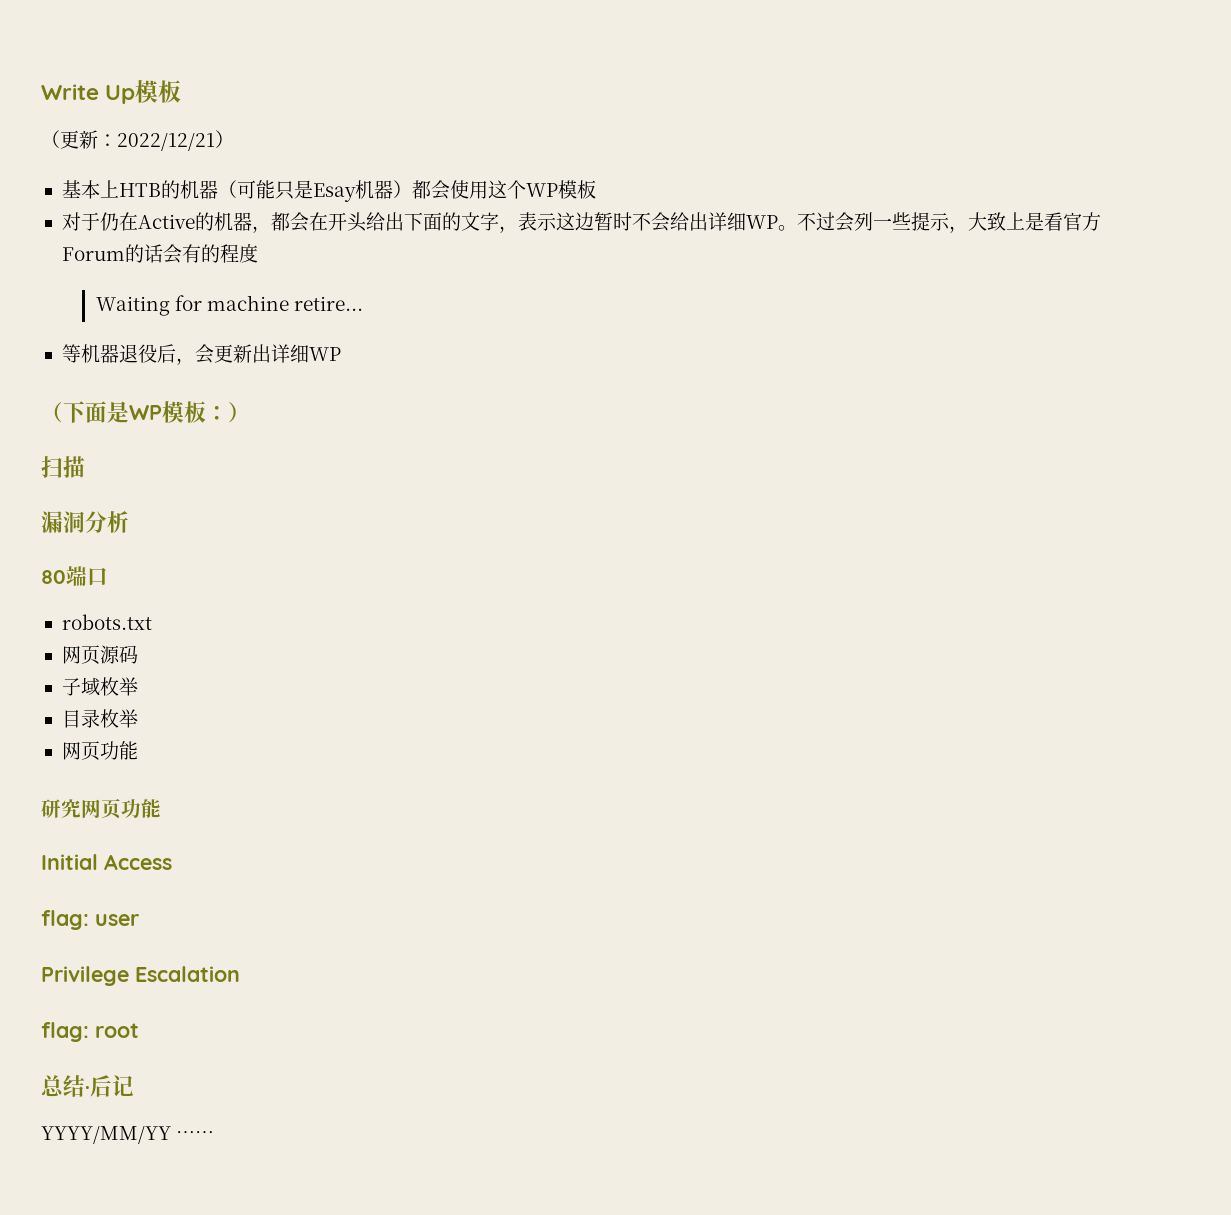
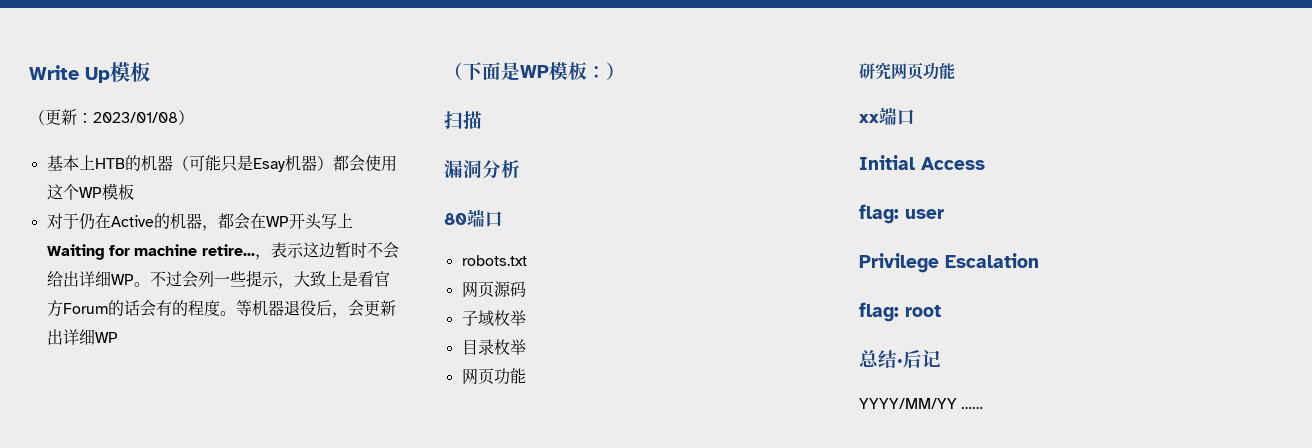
- （更新：2022/12/21）
+ （更新：2023/01/08）
- 对于仍在Active的机器，都会在开头给出下面的文字，表示这边暂时不会给出详细WP。
+ 对于仍在Active的机器，都会在WP开头写上Waiting for machine retire...，表示这边暂时不会给出详细WP。
- 不过会列一些提示，大致上是看官方Forum的话会有的程度
- Waiting for machine retire...
- 等机器退役后，会更新出详细WP
+ 不过会列一些提示，大致上是看官方Forum的话会有的程度。等机器退役后，会更新出详细WP
+ xx端口

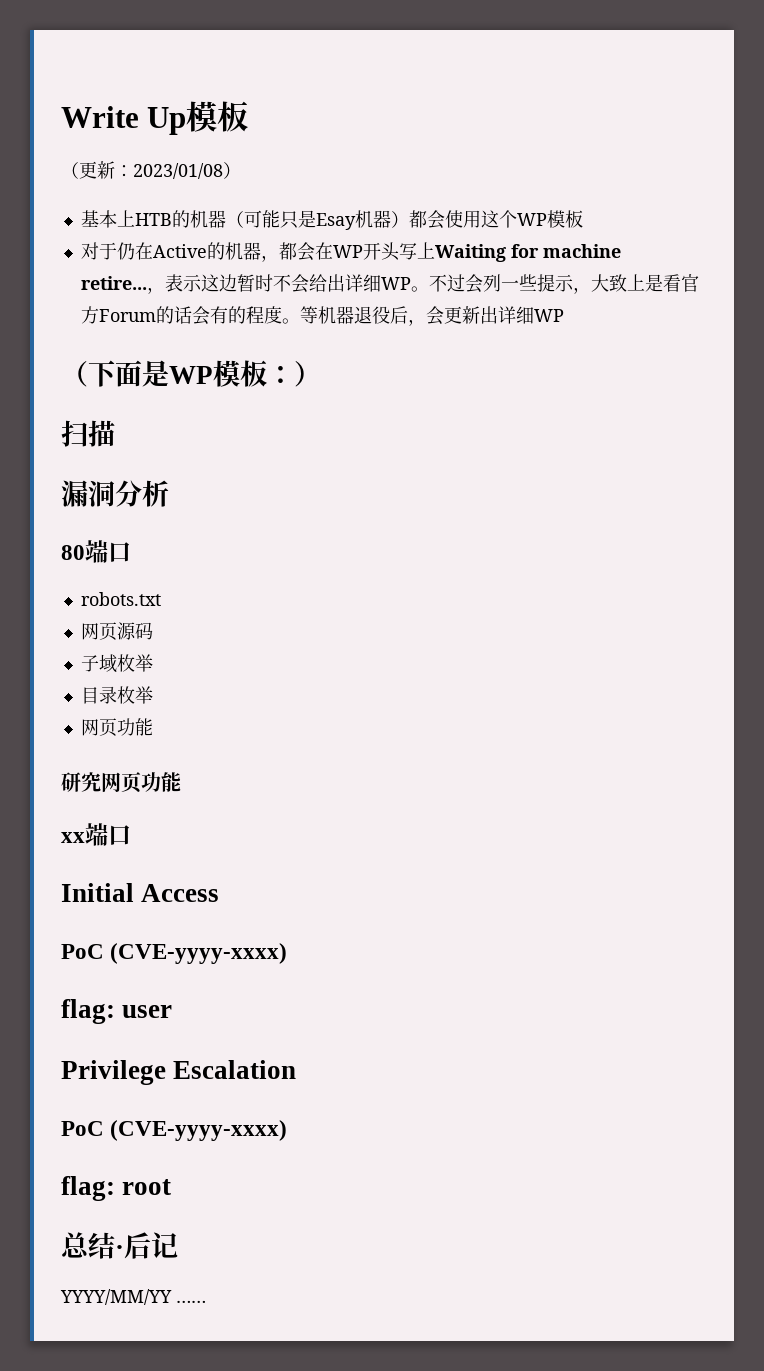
  Initial Access
+ PoC (CVE-yyyy-xxxx)
  Privilege Escalation
+ PoC (CVE-yyyy-xxxx)

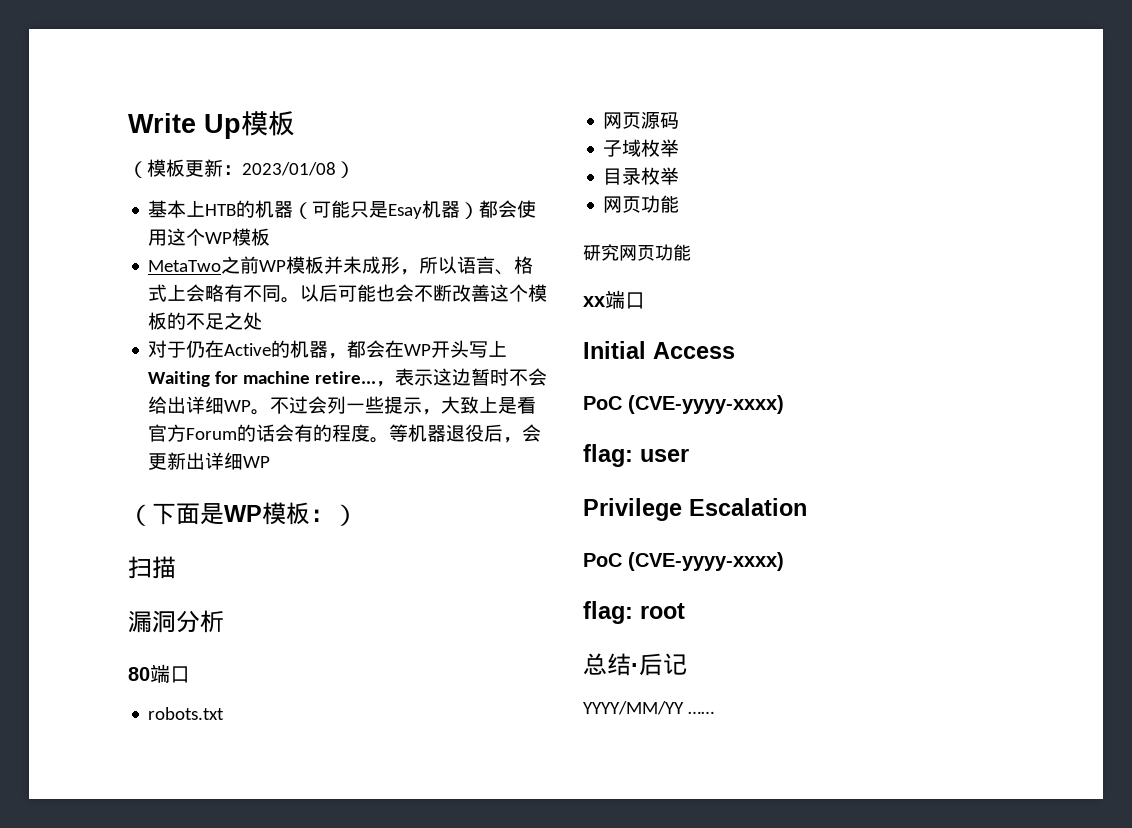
- （更新：2023/01/08）
+ （模板更新：2023/01/08）
+ MetaTwo之前WP模板并未成形，所以语言、格式上会略有不同。以后可能也会不断改善这个模板的不足之处

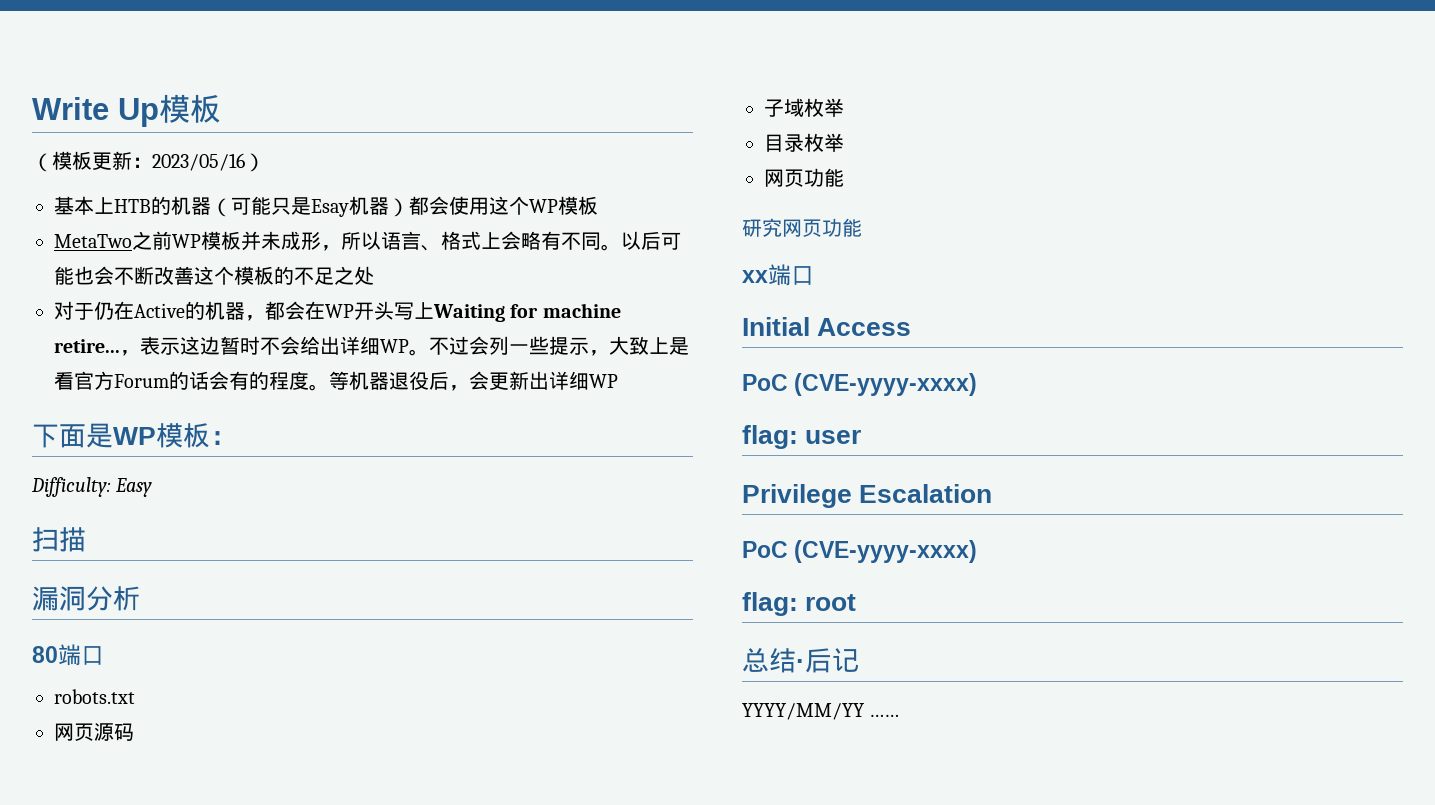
- （模板更新：2023/01/08）
+ （模板更新：2023/05/16）
- （下面是WP模板：）
+ 下面是WP模板：
+ Difficulty: Easy

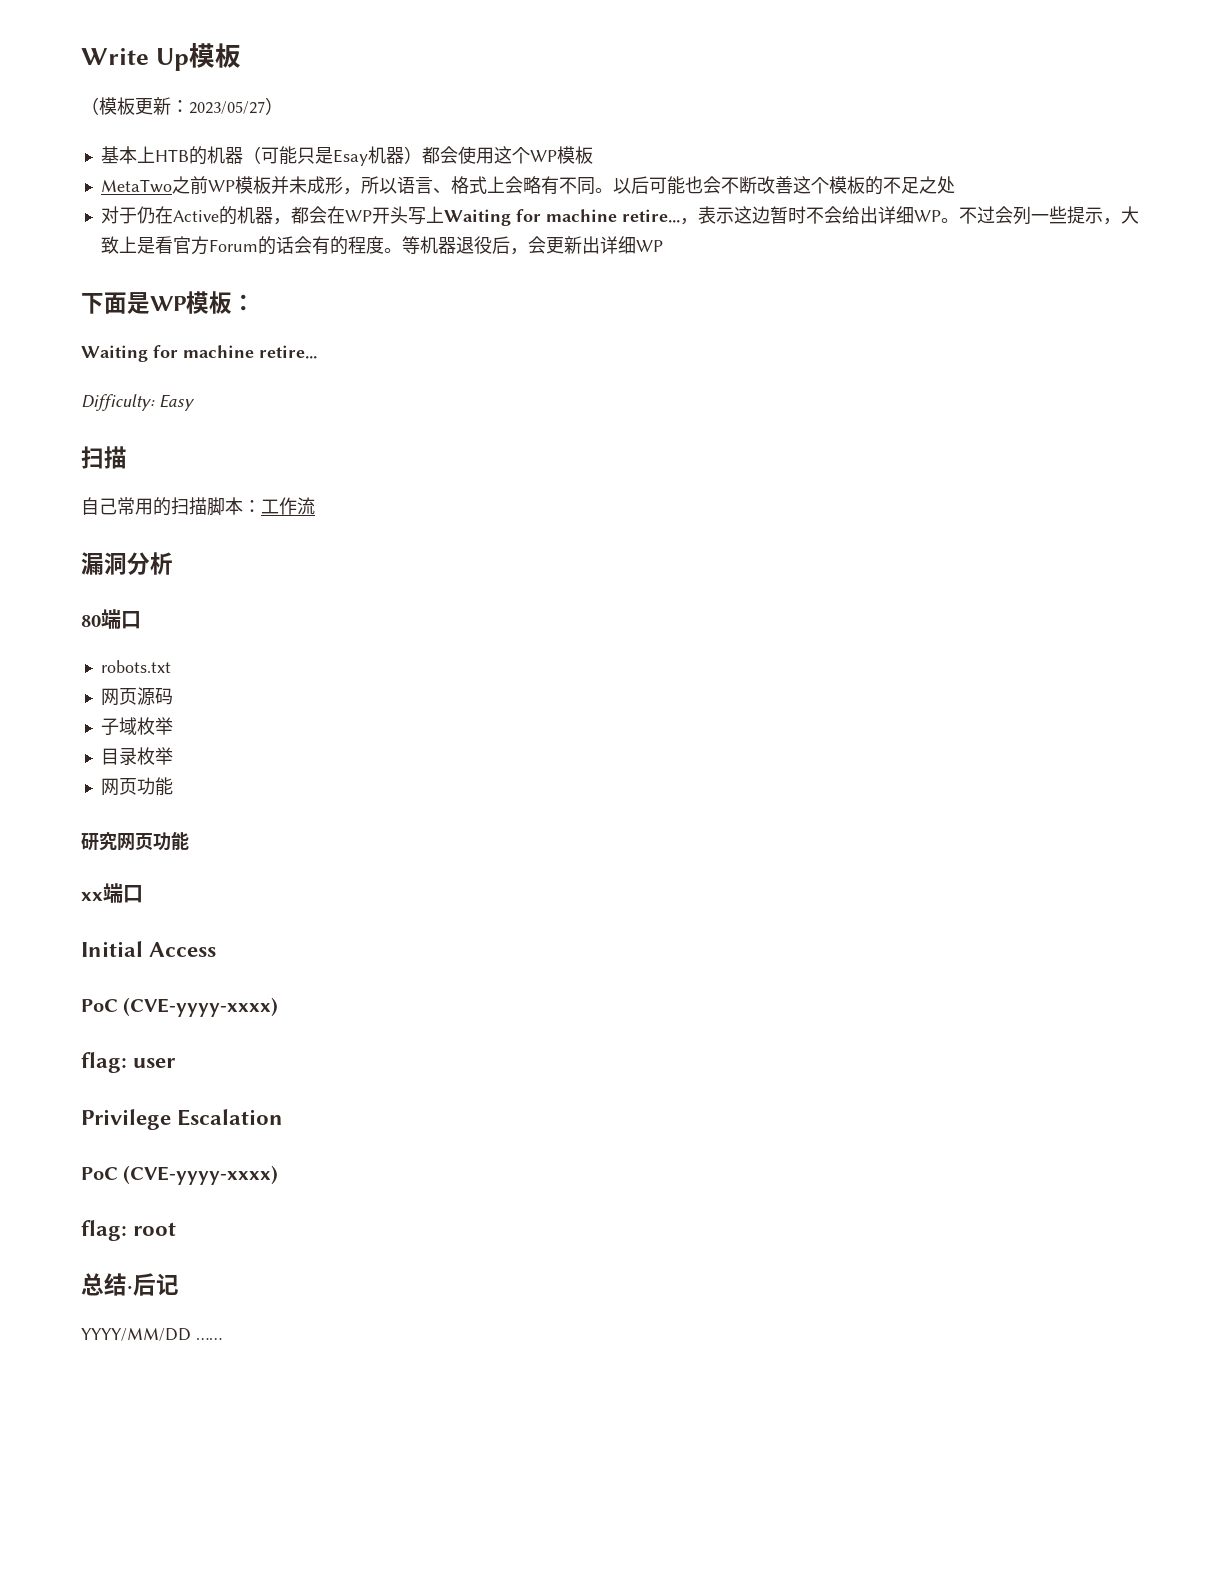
- （模板更新：2023/05/16）
+ （模板更新：2023/05/27）
  下面是WP模板：
+ Waiting for machine retire...
+ 自己常用的扫描脚本：工作流
- YYYY/MM/YY ……
+ YYYY/MM/DD ……

